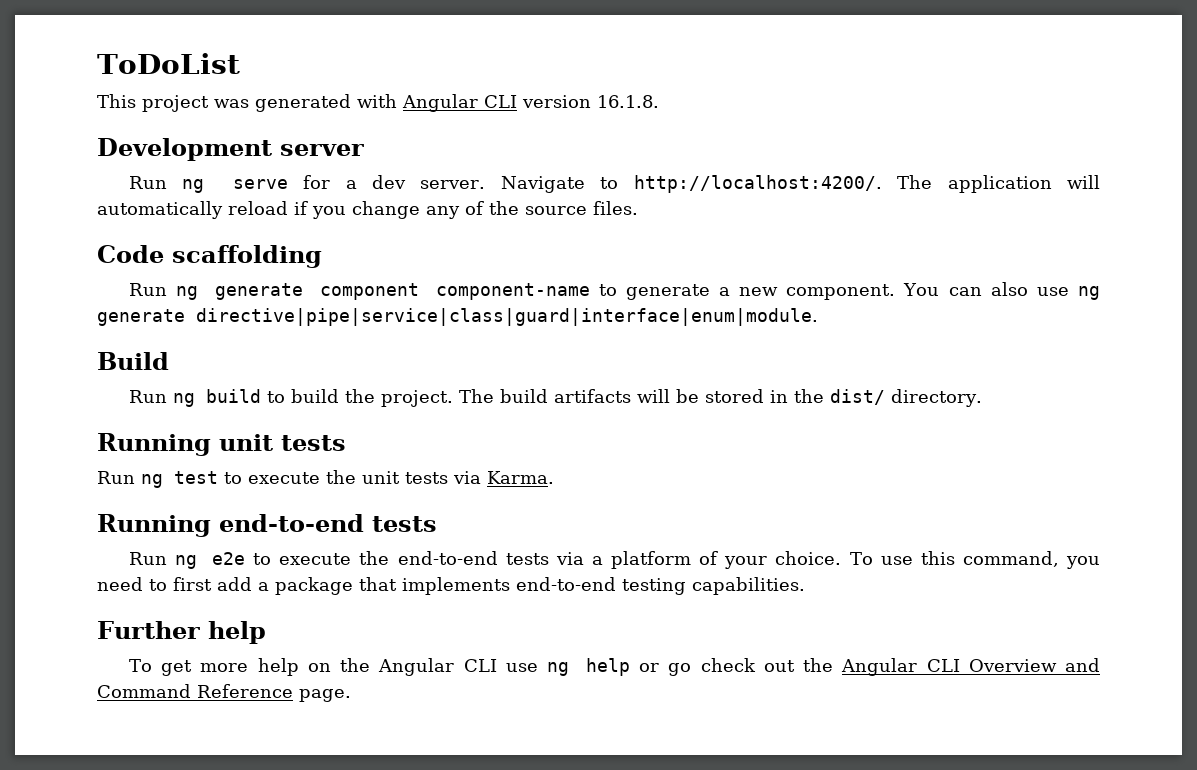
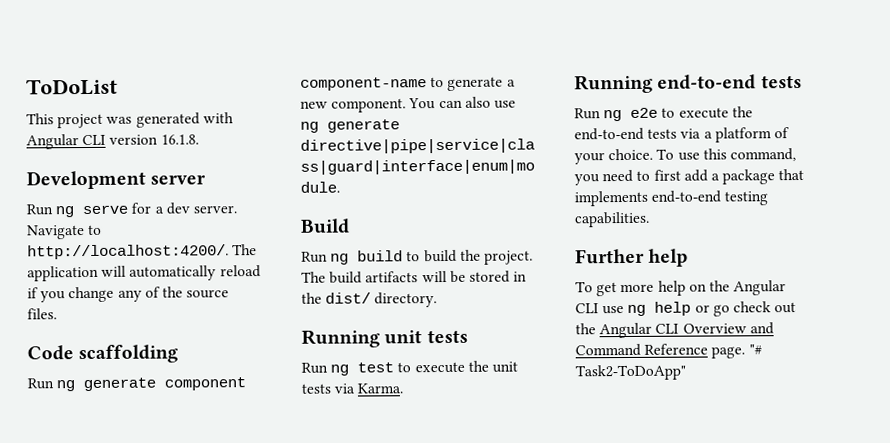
+ "# Task2-ToDoApp"

